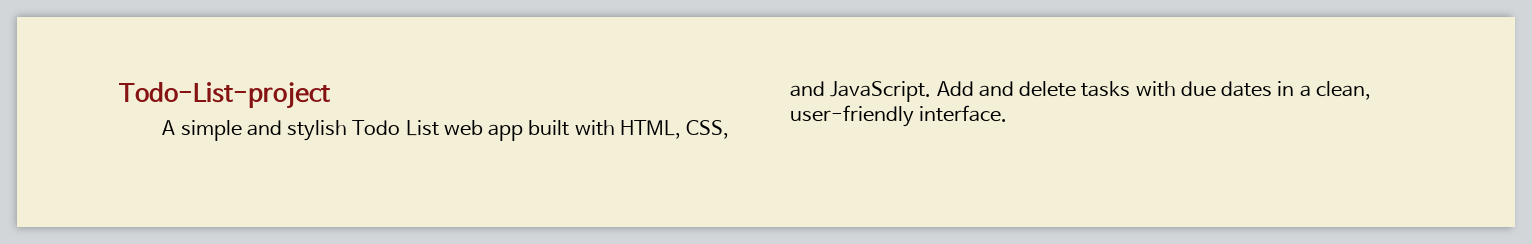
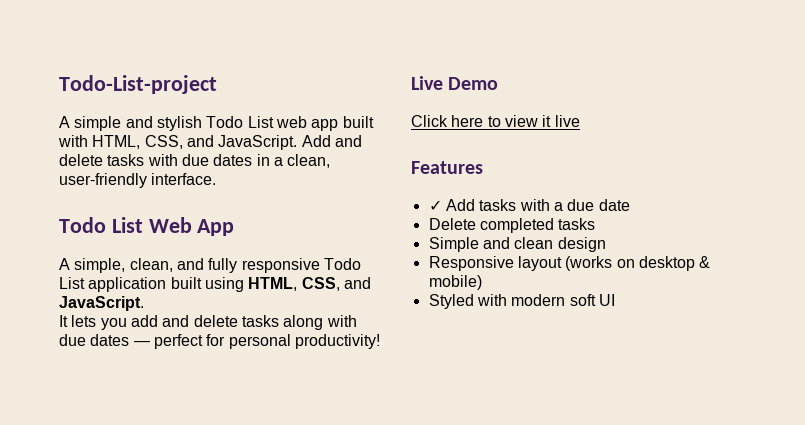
+ Todo List Web App
+ A simple, clean, and fully responsive Todo List application built using HTML, CSS, and JavaScript.
+ It lets you add and delete tasks along with due dates — perfect for personal productivity!
+ Live Demo
+ Click here to view it live
+ Features
+ ✓ Add tasks with a due date
+ Delete completed tasks
+ Simple and clean design
+ Responsive layout (works on desktop & mobile)
+ Styled with modern soft UI

